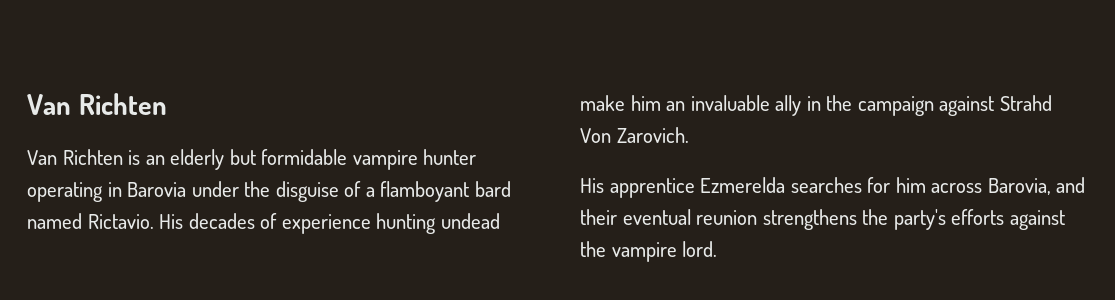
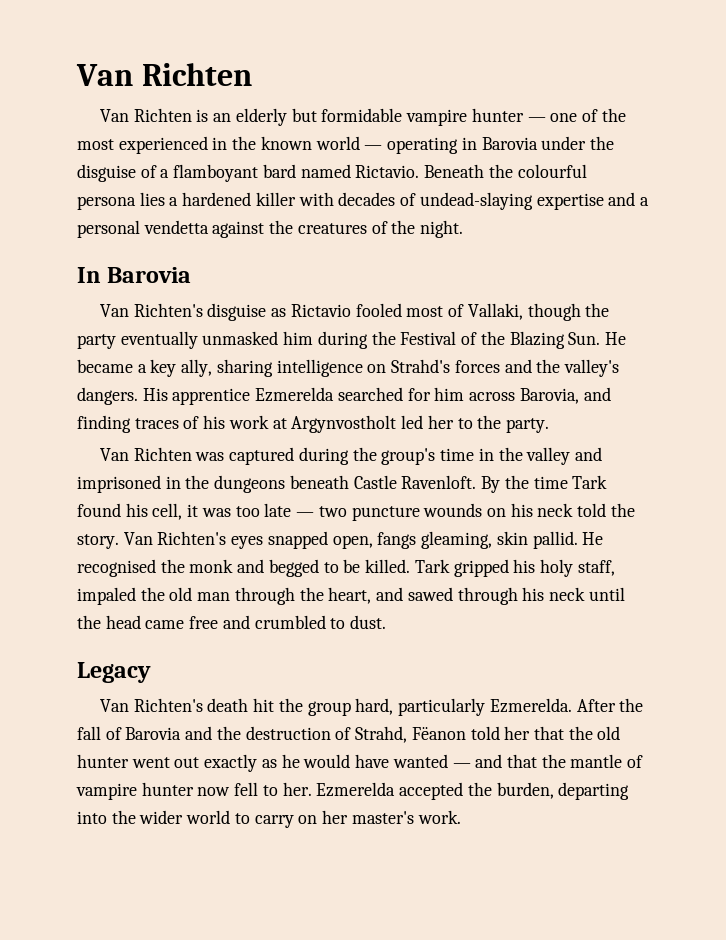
- Van Richten is an elderly but formidable vampire hunter operating in Barovia under the disguise of a flamboyant bard named Rictavio.
+ Van Richten is an elderly but formidable vampire hunter — one of the most experienced in the known world — operating in Barovia under the disguise of a flamboyant bard named Rictavio.
- His decades of experience hunting undead make him an invaluable ally in the campaign against Strahd Von Zarovich.
- His apprentice Ezmerelda searches for him across Barovia, and their eventual reunion strengthens the party's efforts against the vampire lord.
+ Beneath the colourful persona lies a hardened killer with decades of undead-slaying expertise and a personal vendetta against the creatures of the night.
+ In Barovia
+ Van Richten's disguise as Rictavio fooled most of Vallaki, though the party eventually unmasked him during the Festival of the Blazing Sun. He became a key ally, sharing intelligence on Strahd's forces and the valley's dangers. His apprentice Ezmerelda searched for him across Barovia, and finding traces of his work at Argynvostholt led her to the party.
+ Van Richten was captured during the group's time in the valley and imprisoned in the dungeons beneath Castle Ravenloft. By the time Tark found his cell, it was too late — two puncture wounds on his neck told the story. Van Richten's eyes snapped open, fangs gleaming, skin pallid. He recognised the monk and begged to be killed. Tark gripped his holy staff, impaled the old man through the heart, and sawed through his neck until the head came free and crumbled to dust.
+ Legacy
+ Van Richten's death hit the group hard, particularly Ezmerelda. After the fall of Barovia and the destruction of Strahd, Fëanon told her that the old hunter went out exactly as he would have wanted — and that the mantle of vampire hunter now fell to her. Ezmerelda accepted the burden, departing into the wider world to carry on her master's work.

